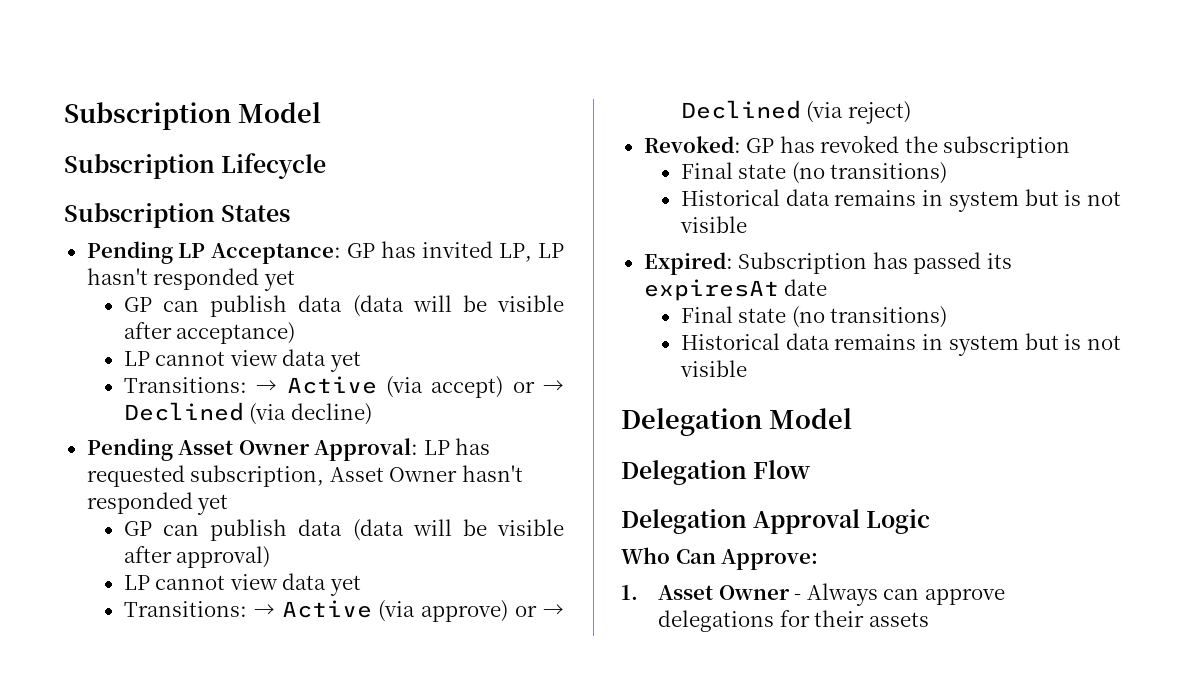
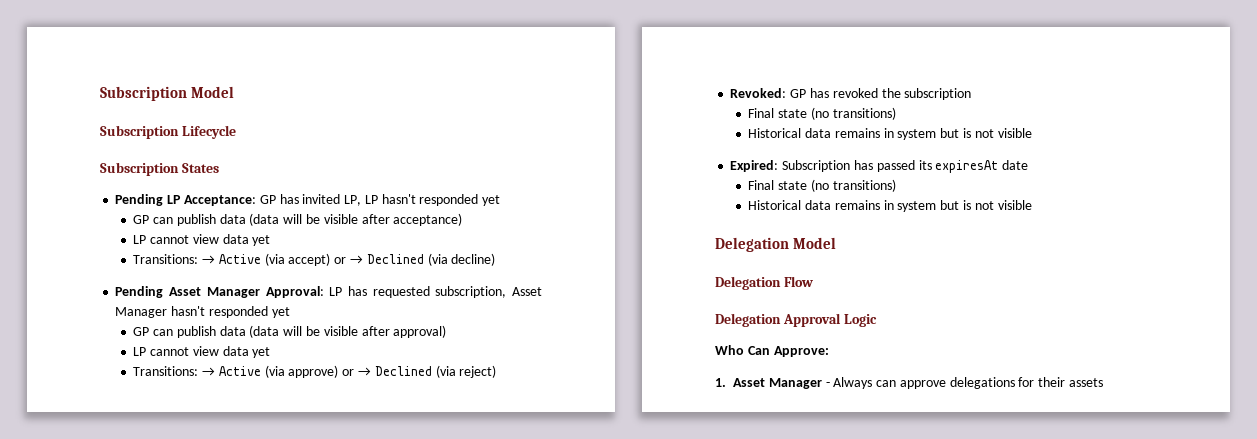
- Pending Asset Owner Approval: LP has requested subscription, Asset Owner hasn't responded yet
+ Pending Asset Manager Approval: LP has requested subscription, Asset Manager hasn't responded yet
- 1. Asset Owner - Always can approve delegations for their assets
+ 1. Asset Manager - Always can approve delegations for their assets

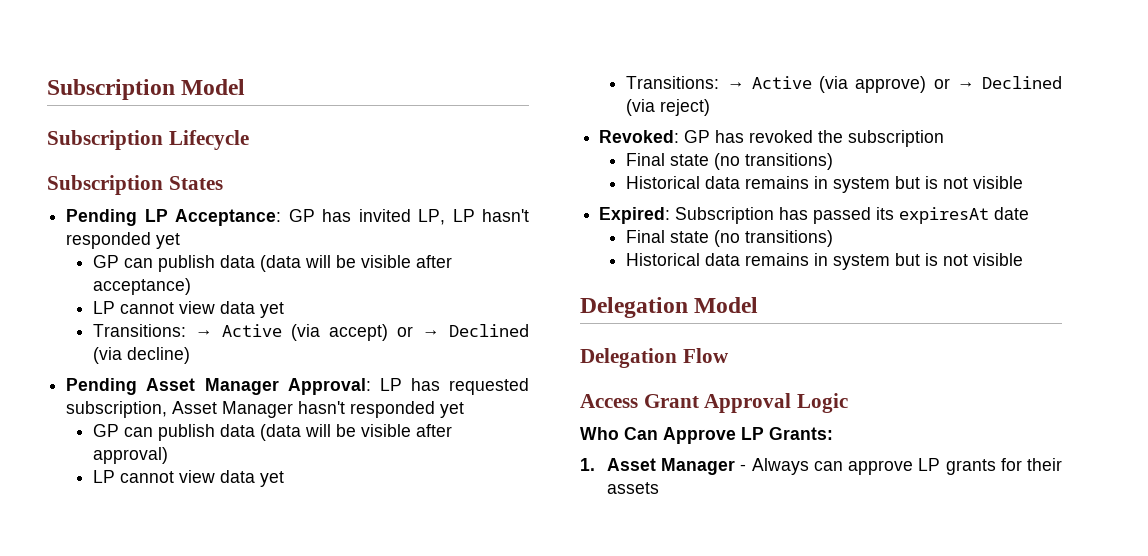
- Delegation Approval Logic
+ Access Grant Approval Logic
- Who Can Approve:
+ Who Can Approve LP Grants:
- 1. Asset Manager - Always can approve delegations for their assets
+ 1. Asset Manager - Always can approve LP grants for their assets

